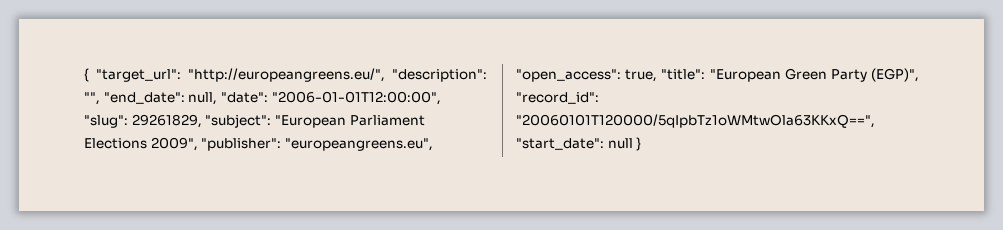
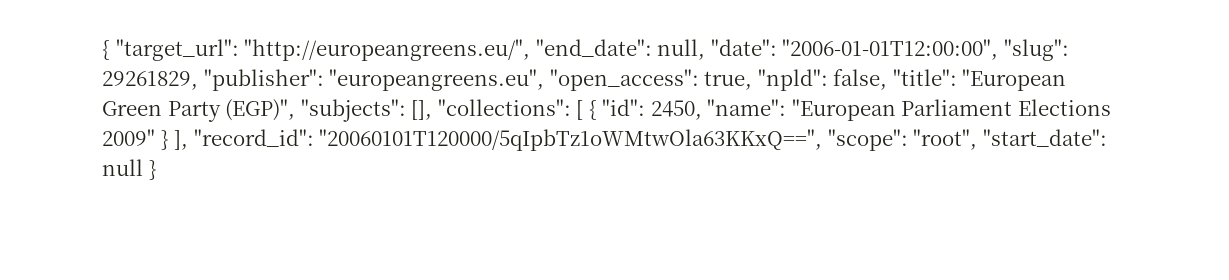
- { "target_url": "http://europeangreens.eu/", "description": "", "end_date": null, "date": "2006-01-01T12:00:00", "slug": 29261829, "subject": "European Parliament Elections 2009", "publisher": "europeangreens.eu", "open_access": true, "title": "European Green Party (EGP)", "record_id": "20060101T120000/5qIpbTz1oWMtwOla63KKxQ==", "start_date": null }
+ { "target_url": "http://europeangreens.eu/", "end_date": null, "date": "2006-01-01T12:00:00", "slug": 29261829, "publisher": "europeangreens.eu", "open_access": true, "npld": false, "title": "European Green Party (EGP)", "subjects": [], "collections": [ { "id": 2450, "name": "European Parliament Elections 2009" } ], "record_id": "20060101T120000/5qIpbTz1oWMtwOla63KKxQ==", "scope": "root", "start_date": null }

